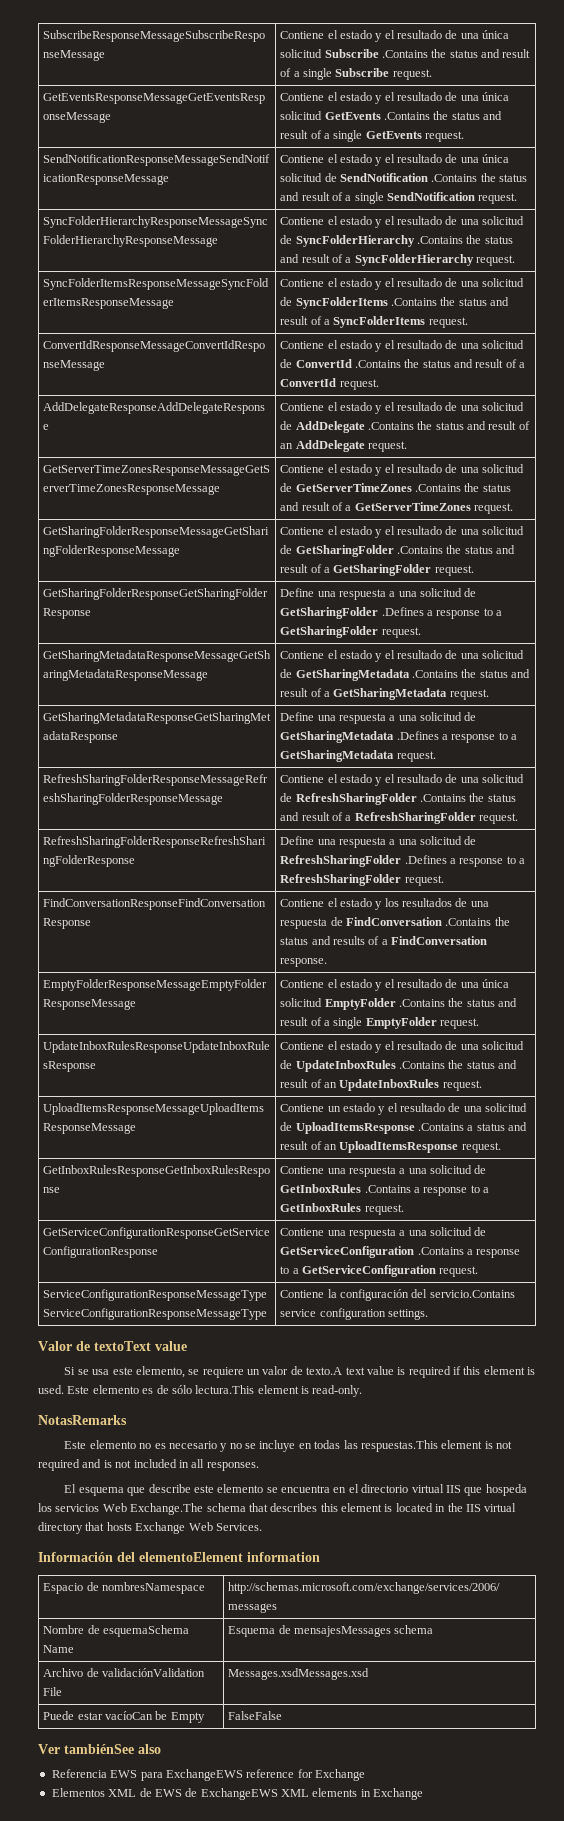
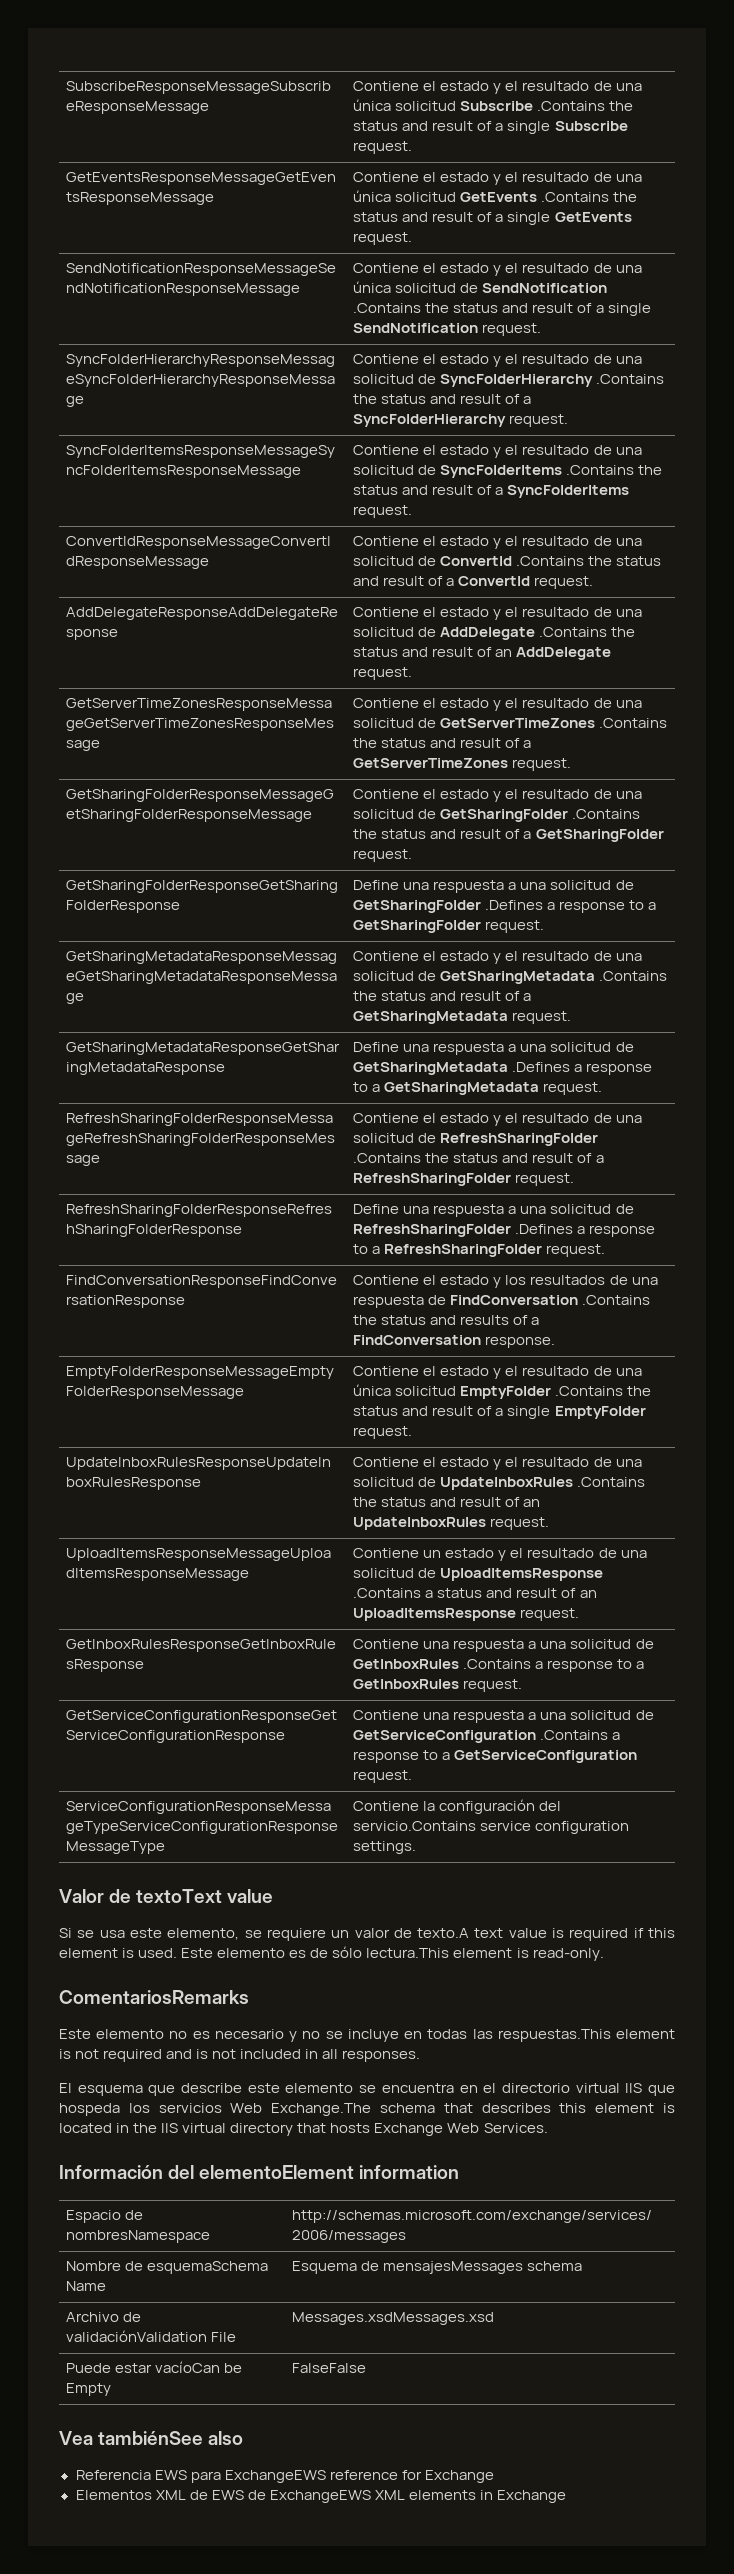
- NotasRemarks
+ ComentariosRemarks
- Ver tambiénSee also
+ Vea tambiénSee also

